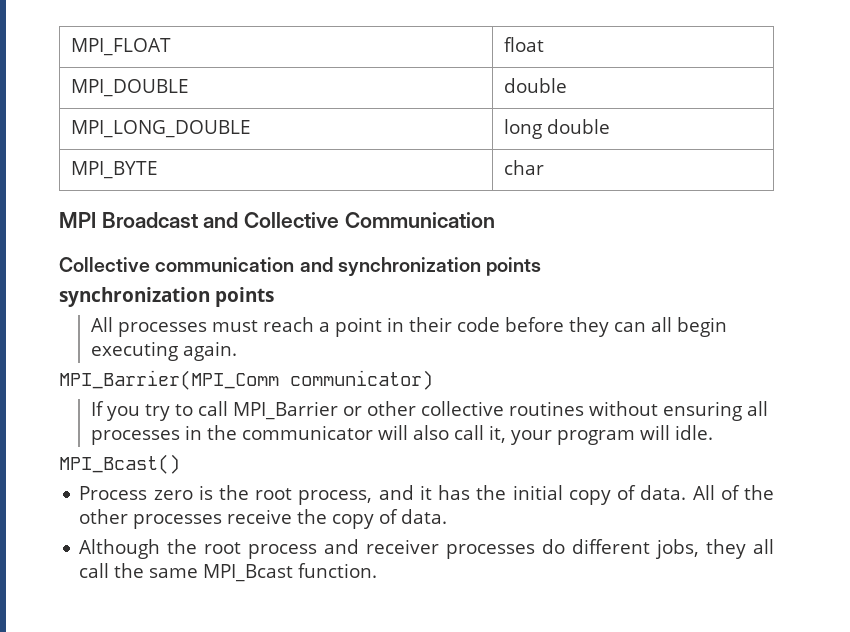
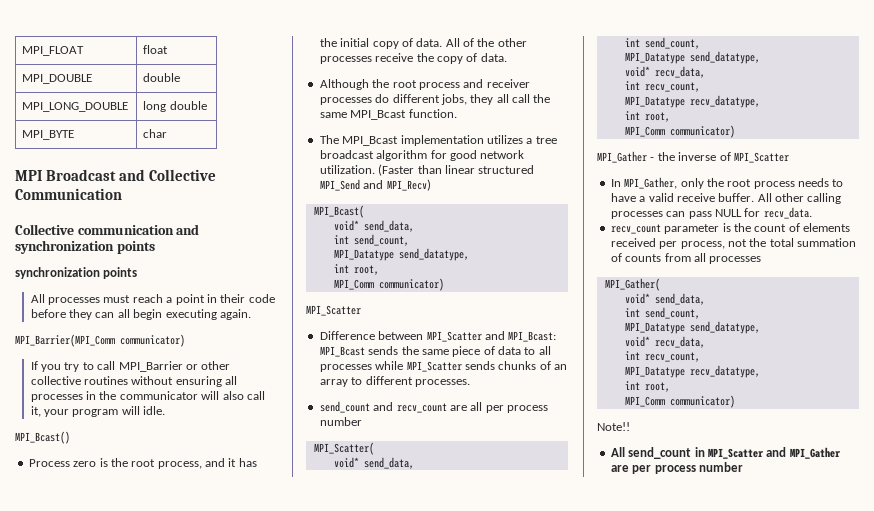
+ The MPI_Bcast implementation utilizes a tree broadcast algorithm for good network utilization. (Faster than linear structured MPI_Send and MPI_Recv)
+ MPI_Bcast(
+ void* send_data,
+ int send_count,
+ MPI_Datatype send_datatype,
+ int root,
+ MPI_Comm communicator)
+ MPI_Scatter
+ Difference between MPI_Scatter and MPI_Bcast: MPI_Bcast sends the same piece of data to all processes while MPI_Scatter sends chunks of an array to different processes.
+ send_count and recv_count are all per process number
+ MPI_Scatter(
+ void* send_data,
+ int send_count,
+ MPI_Datatype send_datatype,
+ void* recv_data,
+ int recv_count,
+ MPI_Datatype recv_datatype,
+ int root,
+ MPI_Comm communicator)
+ MPI_Gather - the inverse of MPI_Scatter
+ In MPI_Gather, only the root process needs to have a valid receive buffer. All other calling processes can pass NULL for recv_data.
+ recv_count parameter is the count of elements received per process, not the total summation of counts from all processes
+ MPI_Gather(
+ void* send_data,
+ int send_count,
+ MPI_Datatype send_datatype,
+ void* recv_data,
+ int recv_count,
+ MPI_Datatype recv_datatype,
+ int root,
+ MPI_Comm communicator)
+ Note!!
+ All send_count in MPI_Scatter and MPI_Gather are per process number

